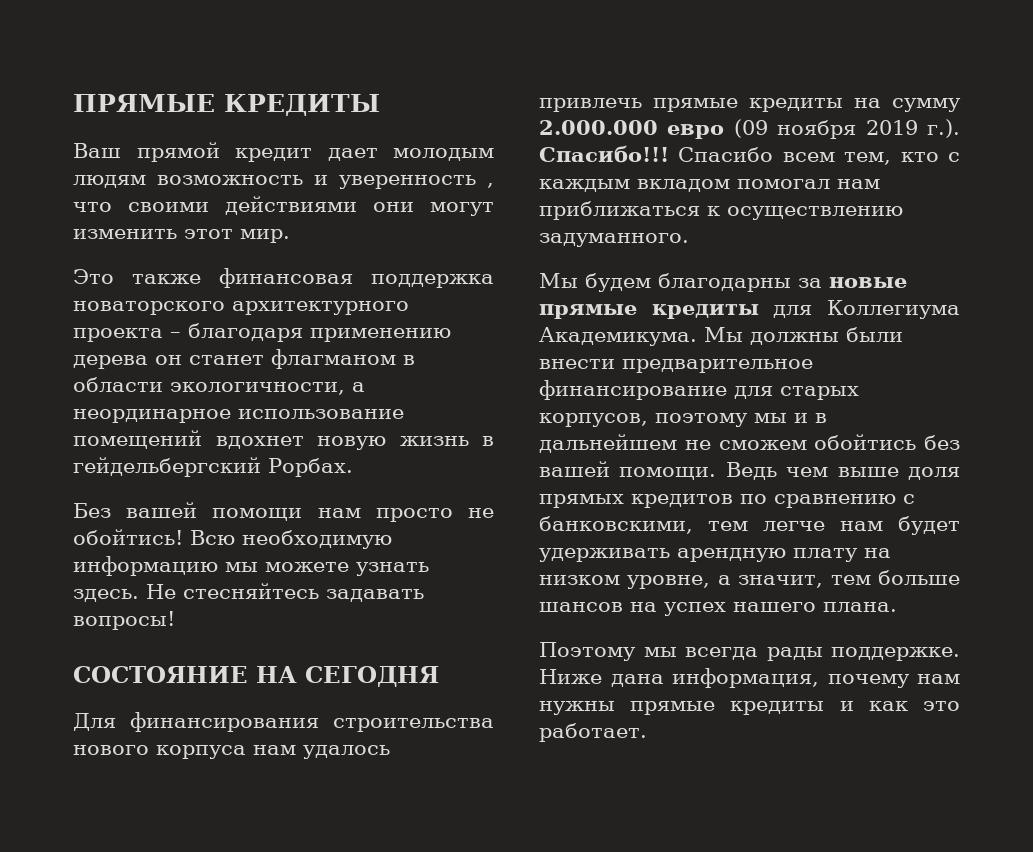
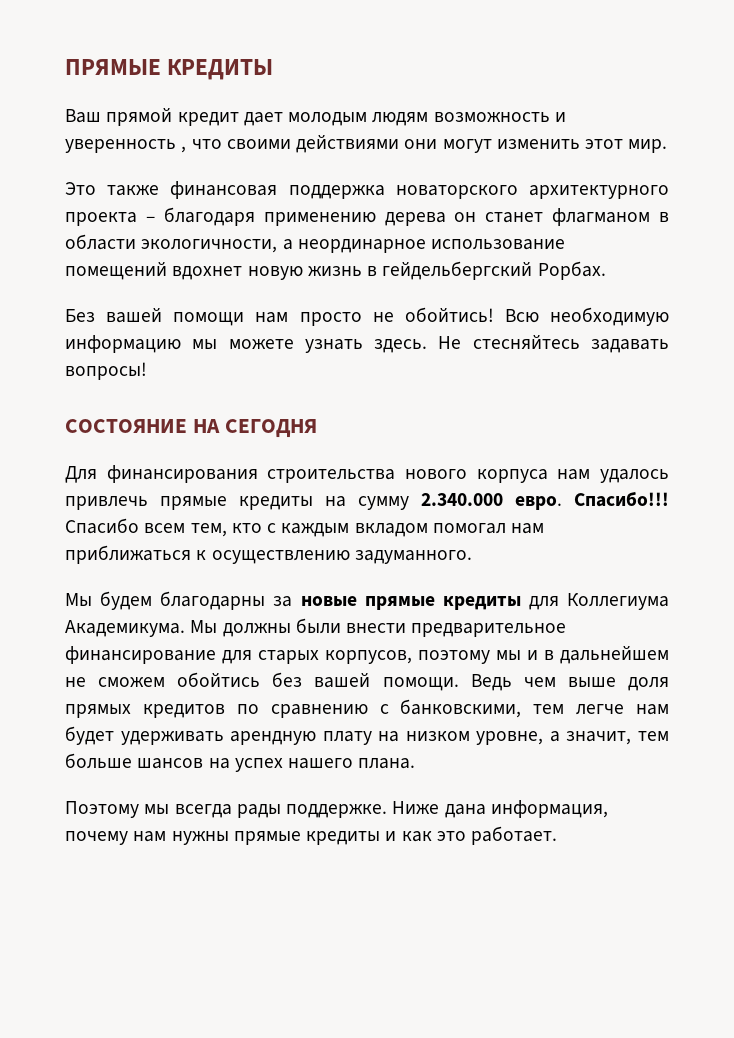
- Для финансирования строительства нового корпуса нам удалось привлечь прямые кредиты на сумму 2.000.000 евро (09 ноября 2019 г.). Спасибо!!!
+ Для финансирования строительства нового корпуса нам удалось привлечь прямые кредиты на сумму 2.340.000 евро. Спасибо!!!

